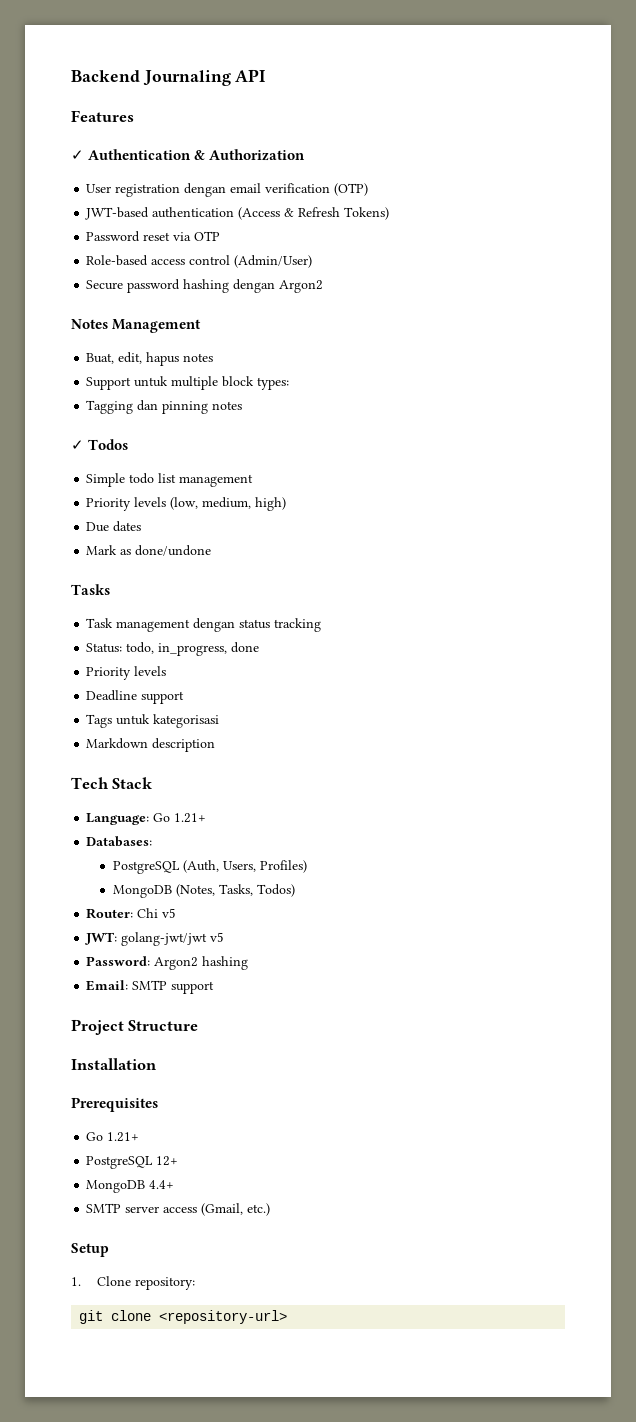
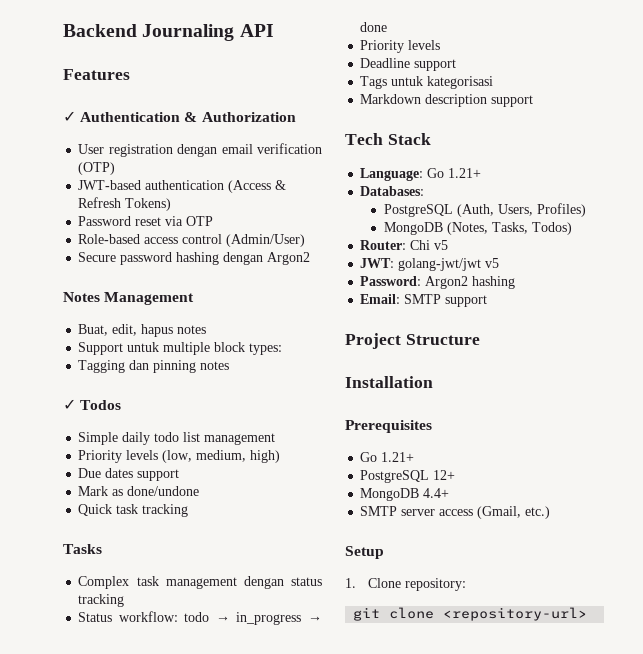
- Simple todo list management
+ Simple daily todo list management
- Due dates
+ Due dates support
+ Quick task tracking
- Task management dengan status tracking
+ Complex task management dengan status tracking
- Status: todo, in_progress, done
+ Status workflow: todo → in_progress → done
- Markdown description
+ Markdown description support

